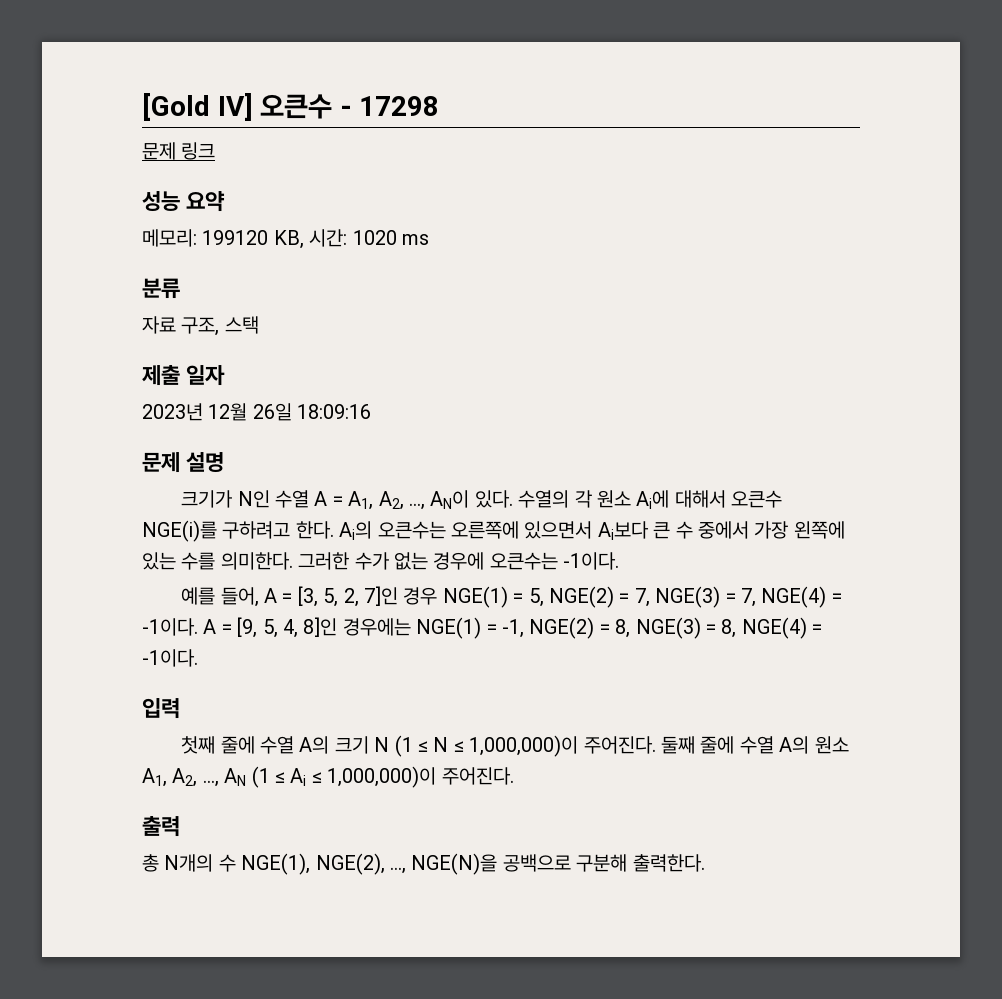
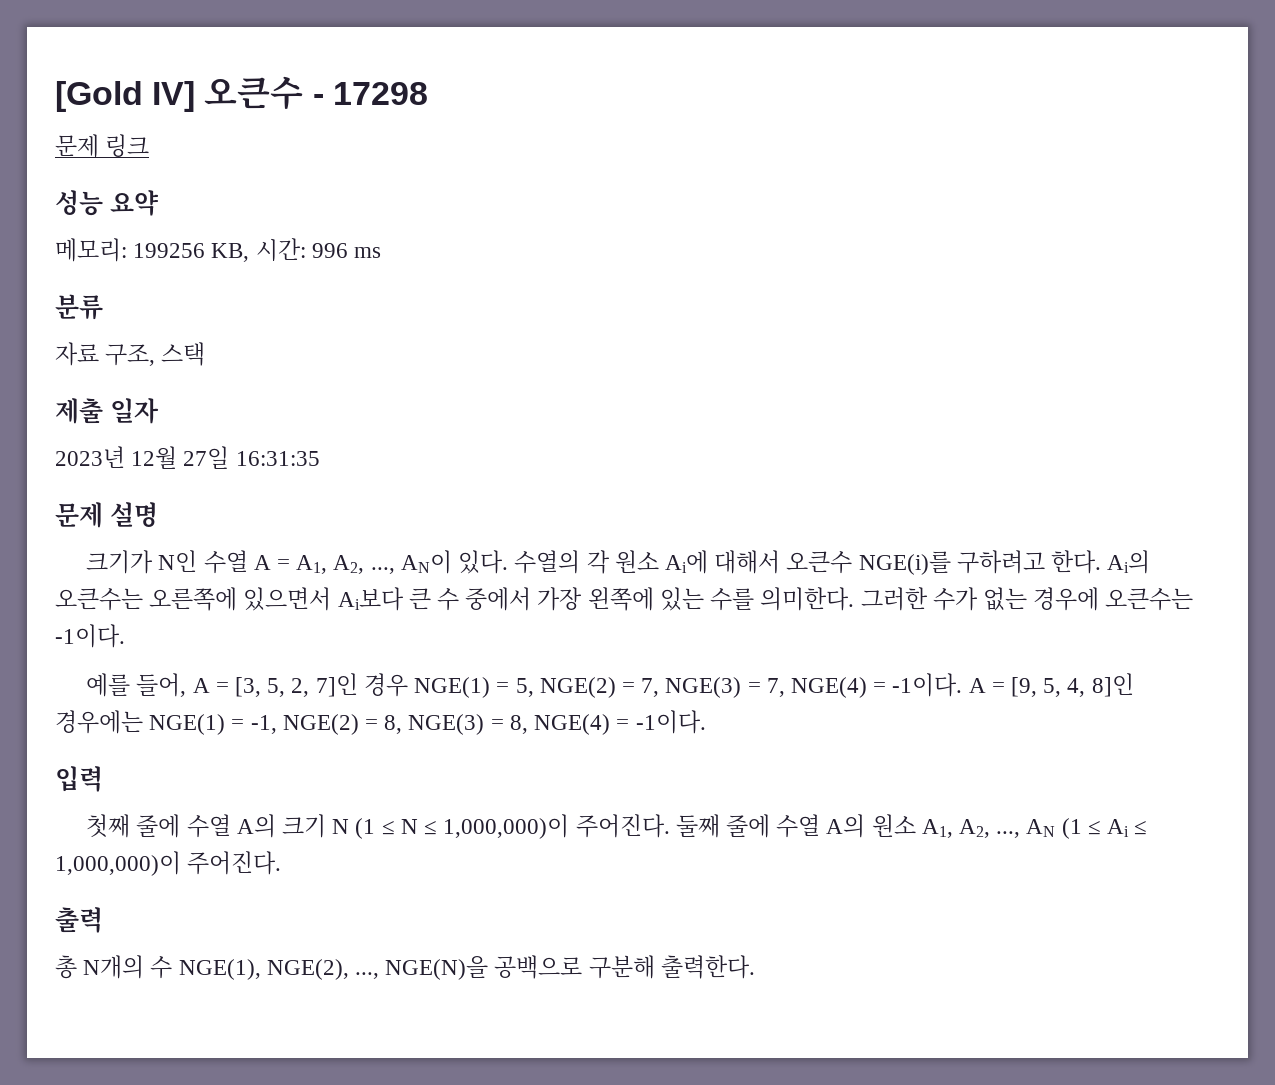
- 메모리: 199120 KB, 시간: 1020 ms
+ 메모리: 199256 KB, 시간: 996 ms
- 2023년 12월 26일 18:09:16
+ 2023년 12월 27일 16:31:35

